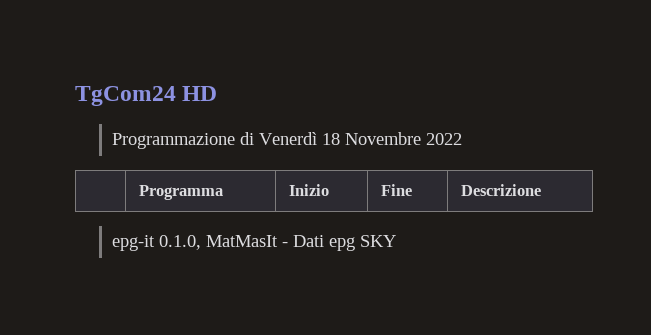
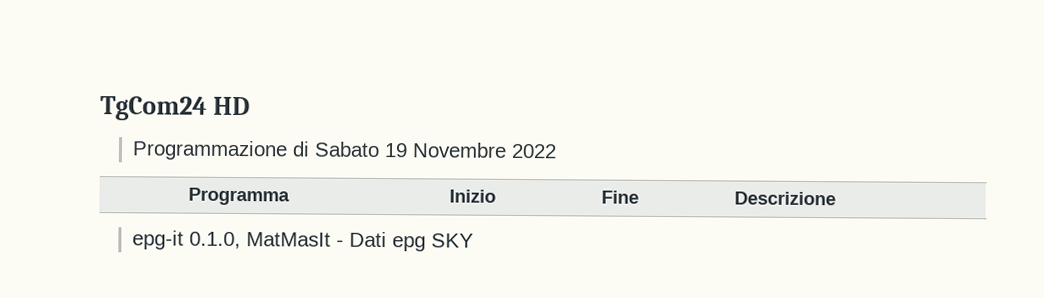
- Programmazione di Venerdì 18 Novembre 2022
+ Programmazione di Sabato 19 Novembre 2022

